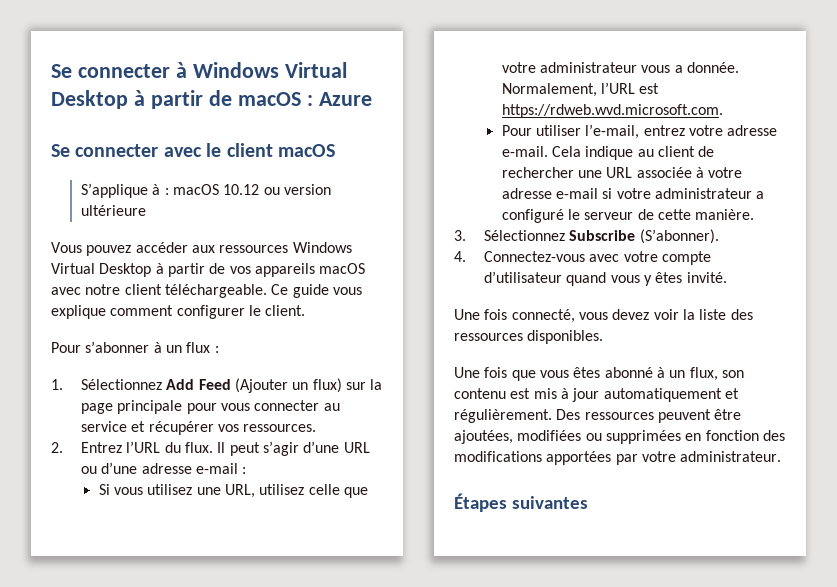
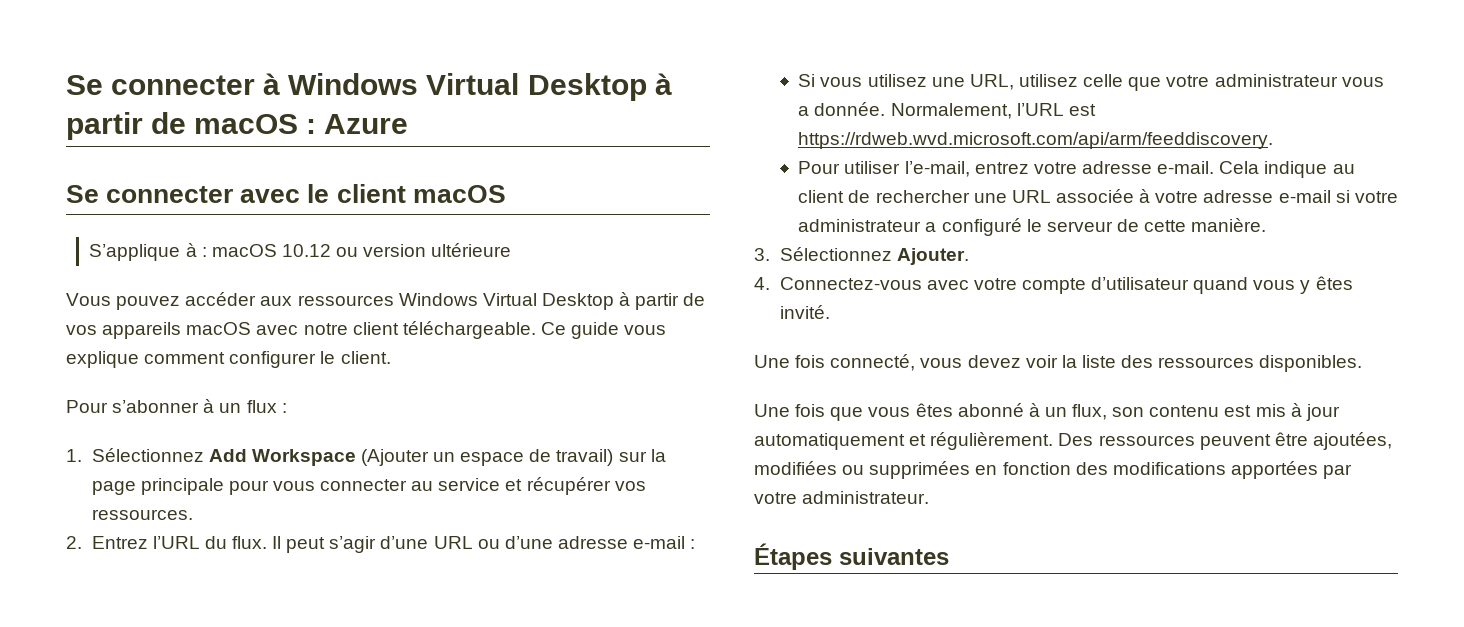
- 1. Sélectionnez Add Feed (Ajouter un flux) sur la page principale pour vous connecter au service et récupérer vos ressources.
+ 1. Sélectionnez Add Workspace (Ajouter un espace de travail) sur la page principale pour vous connecter au service et récupérer vos ressources.
- Normalement, l’URL est https://rdweb.wvd.microsoft.com.
+ Normalement, l’URL est https://rdweb.wvd.microsoft.com/api/arm/feeddiscovery.
- 3. Sélectionnez Subscribe (S’abonner).
+ 3. Sélectionnez Ajouter.

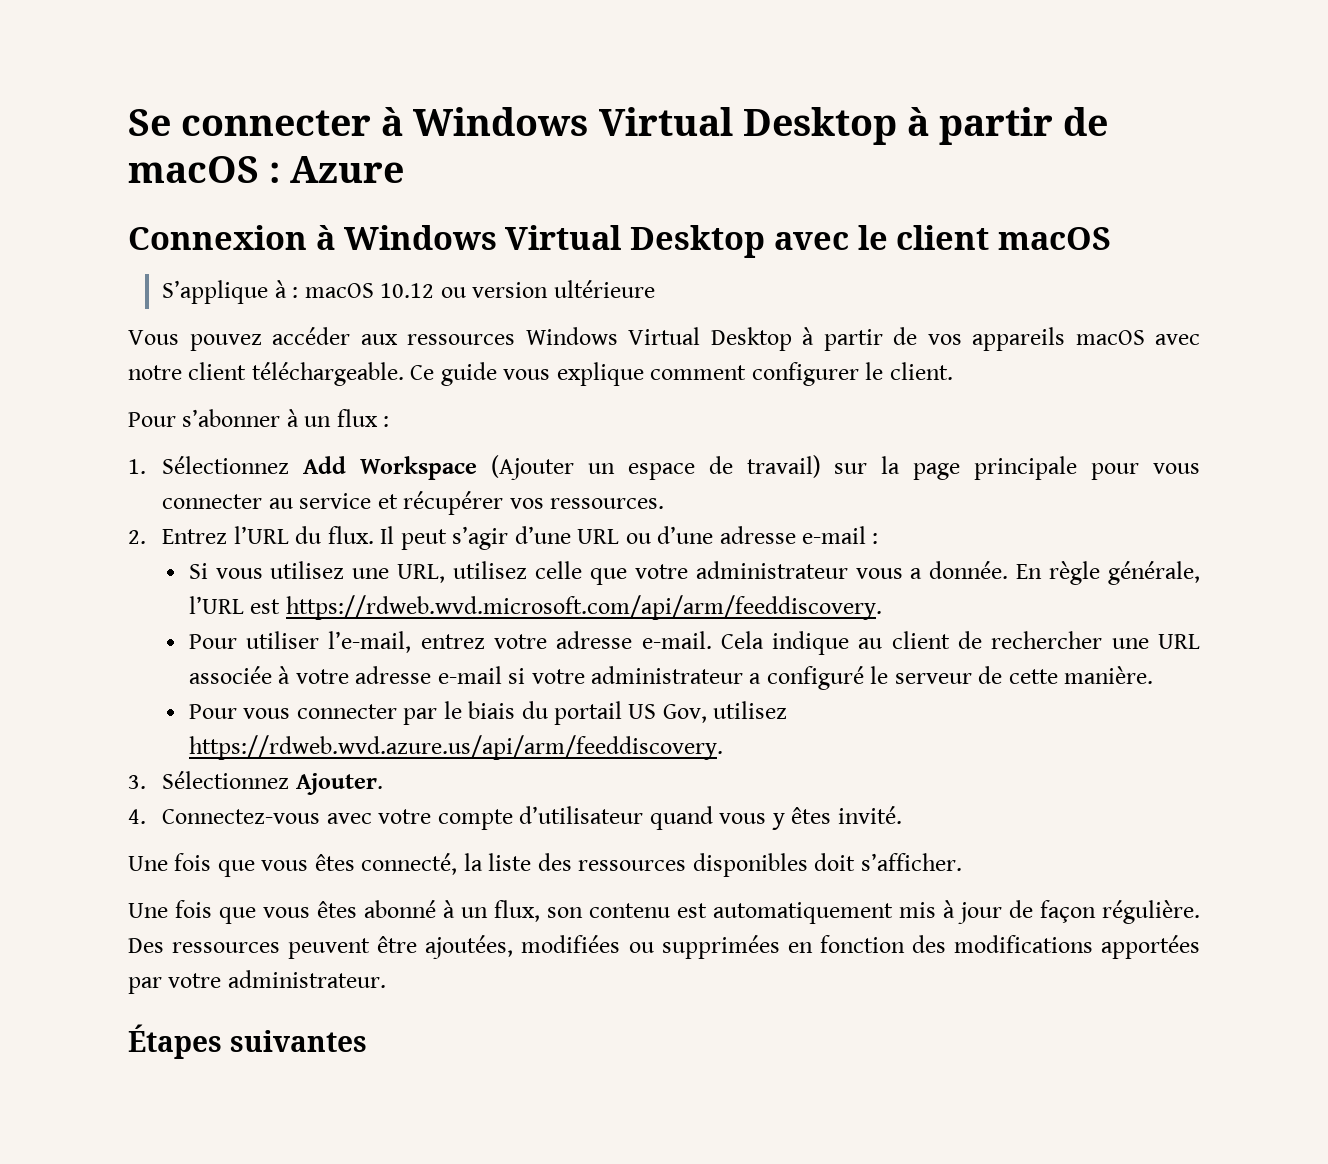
- Se connecter avec le client macOS
+ Connexion à Windows Virtual Desktop avec le client macOS
- Normalement, l’URL est https://rdweb.wvd.microsoft.com/api/arm/feeddiscovery.
+ En règle générale, l’URL est https://rdweb.wvd.microsoft.com/api/arm/feeddiscovery.
+ Pour vous connecter par le biais du portail US Gov, utilisez https://rdweb.wvd.azure.us/api/arm/feeddiscovery.
- Une fois connecté, vous devez voir la liste des ressources disponibles.
+ Une fois que vous êtes connecté, la liste des ressources disponibles doit s’afficher.
- Une fois que vous êtes abonné à un flux, son contenu est mis à jour automatiquement et régulièrement.
+ Une fois que vous êtes abonné à un flux, son contenu est automatiquement mis à jour de façon régulière.

